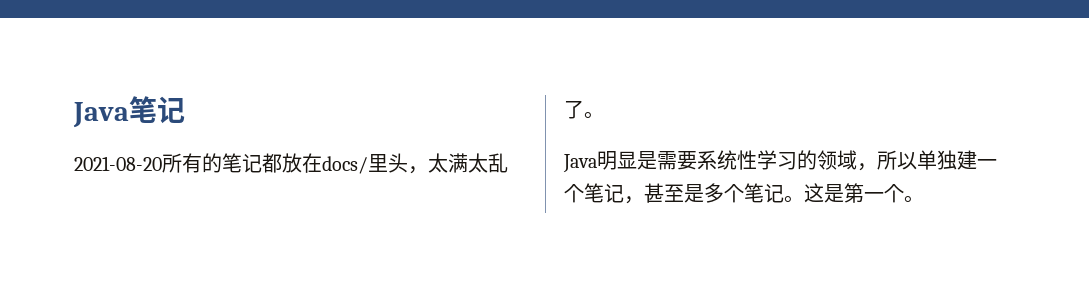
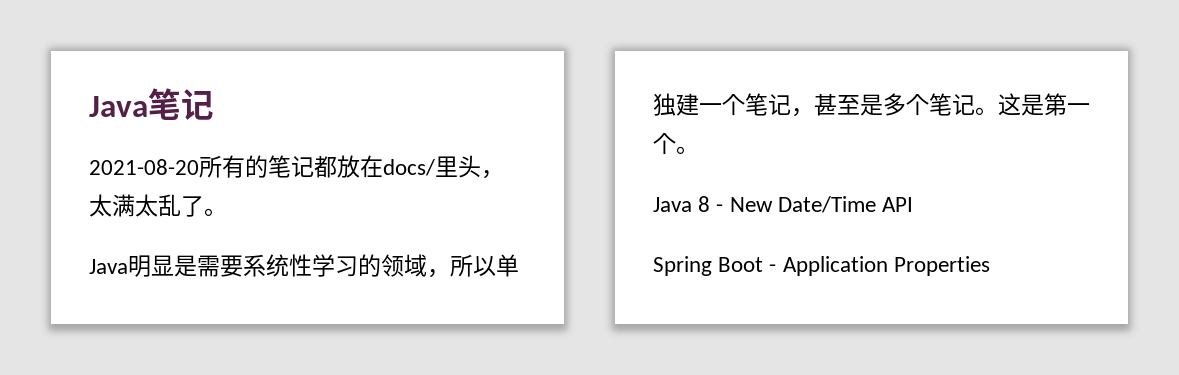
+ Java 8 - New Date/Time API
+ Spring Boot - Application Properties

